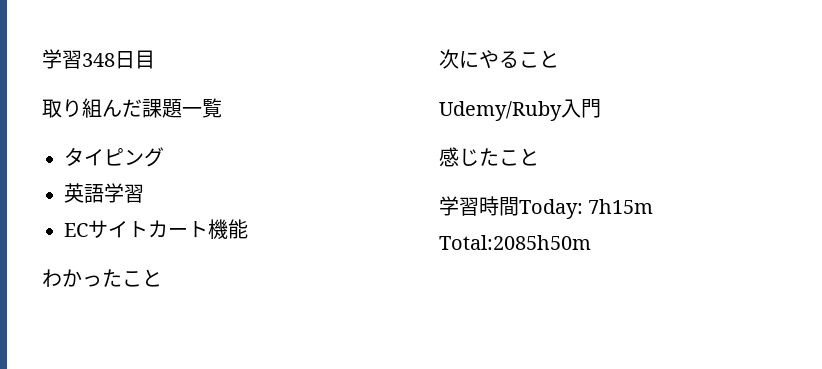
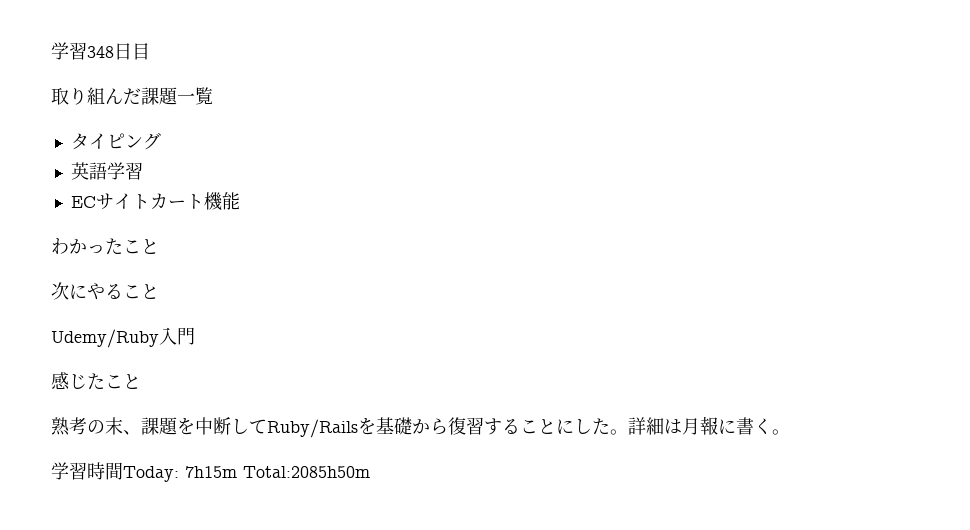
+ 熟考の末、課題を中断してRuby/Railsを基礎から復習することにした。詳細は月報に書く。

